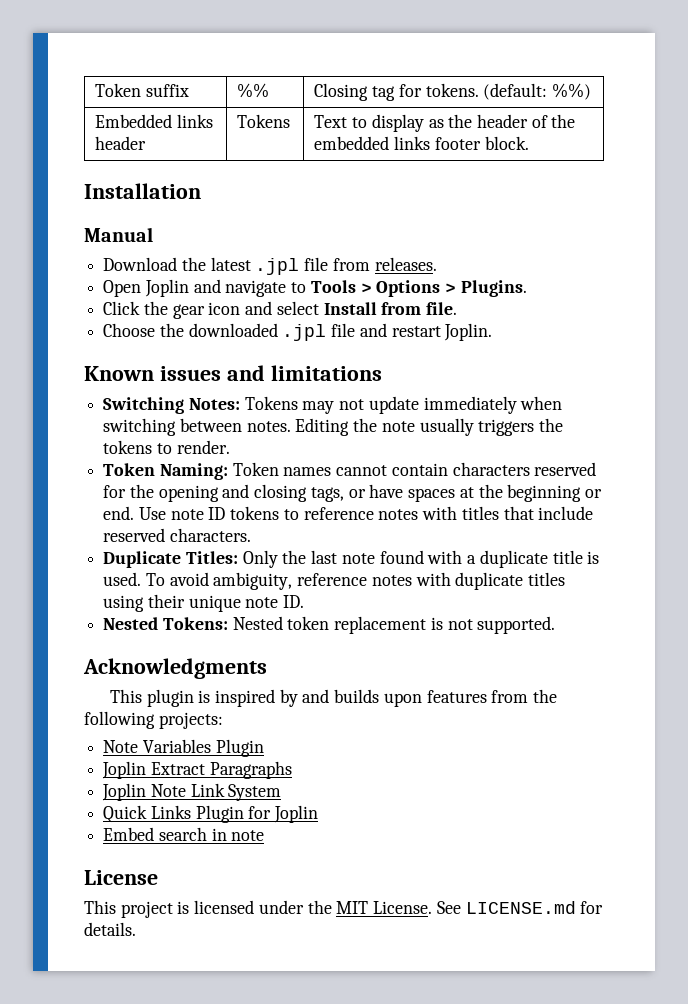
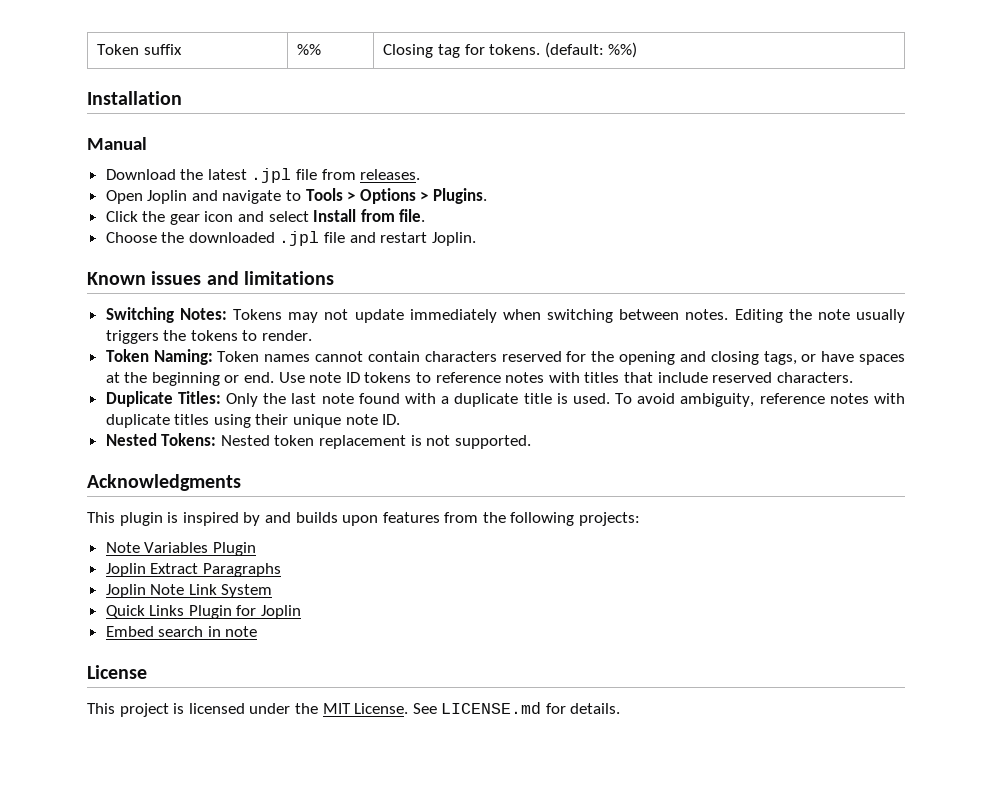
- Embedded links header | Tokens | Text to display as the header of the embedded links footer block.

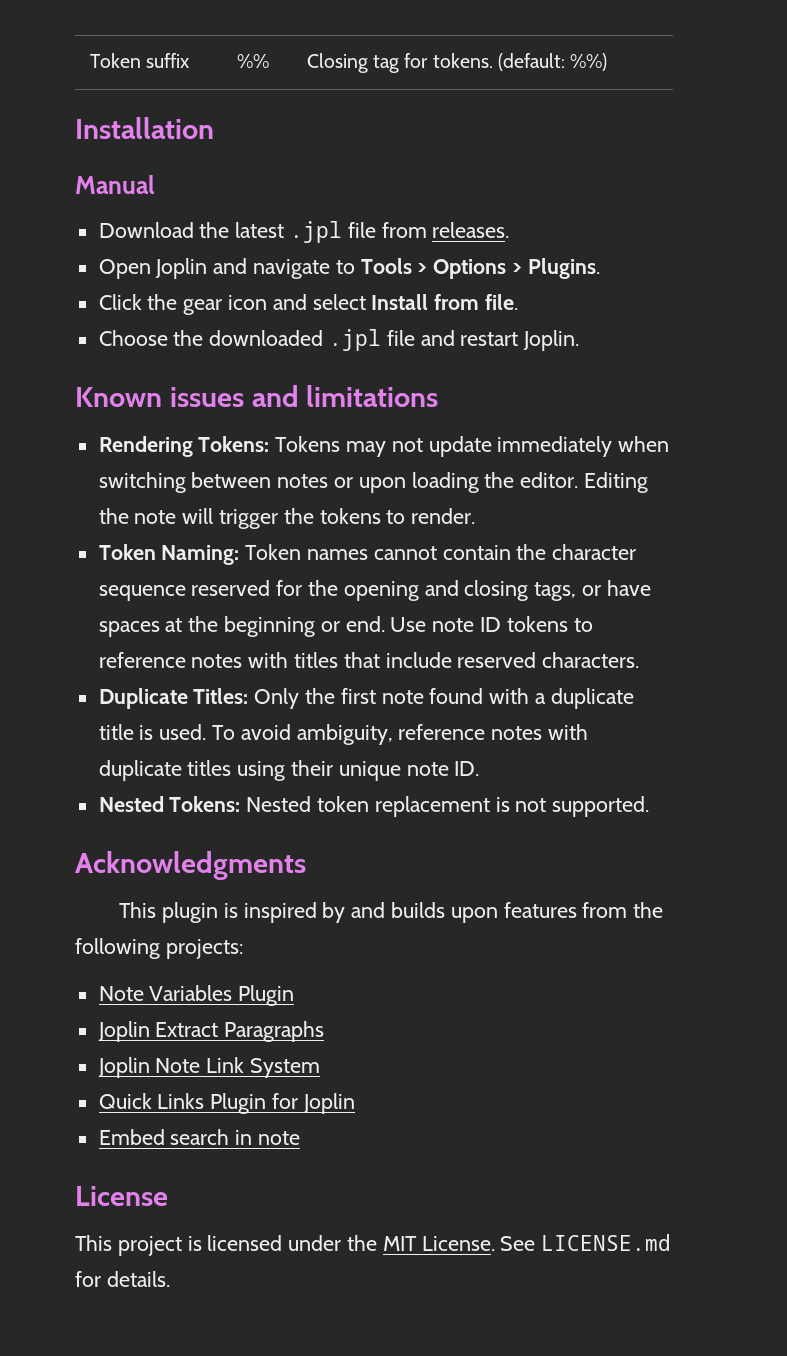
- Switching Notes: Tokens may not update immediately when switching between notes.
+ Rendering Tokens: Tokens may not update immediately when switching between notes or upon loading the editor.
- Editing the note usually triggers the tokens to render.
+ Editing the note will trigger the tokens to render.
- Token Naming: Token names cannot contain characters reserved for the opening and closing tags, or have spaces at the beginning or end.
+ Token Naming: Token names cannot contain the character sequence reserved for the opening and closing tags, or have spaces at the beginning or end.
- Duplicate Titles: Only the last note found with a duplicate title is used.
+ Duplicate Titles: Only the first note found with a duplicate title is used.

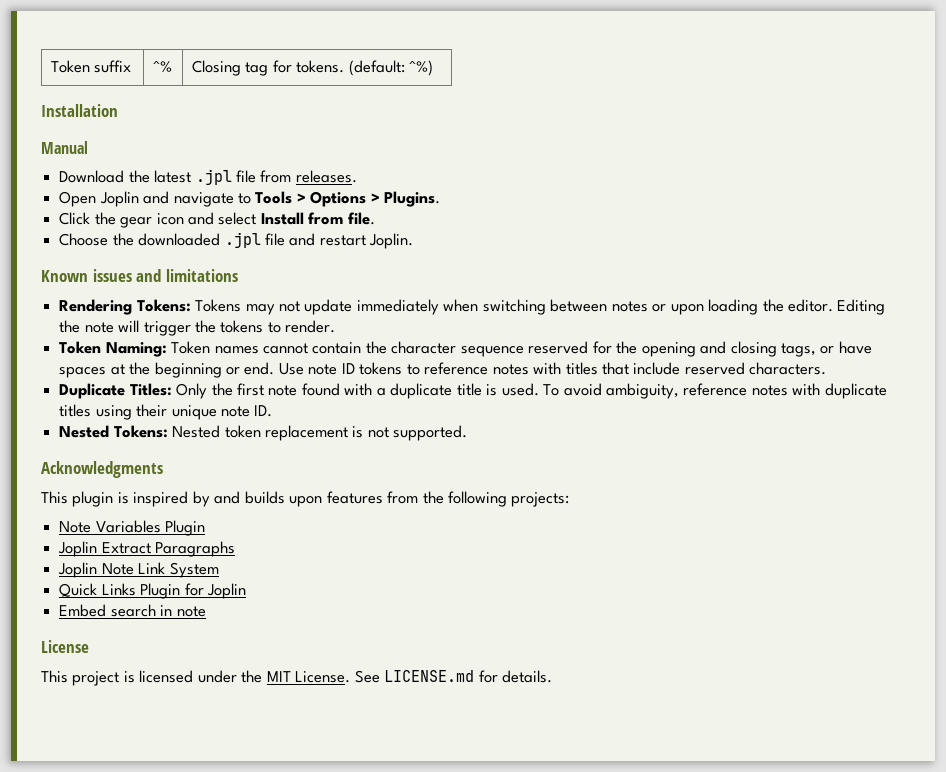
- Token suffix | %% | Closing tag for tokens. (default: %%)
+ Token suffix | ^% | Closing tag for tokens. (default: ^%)

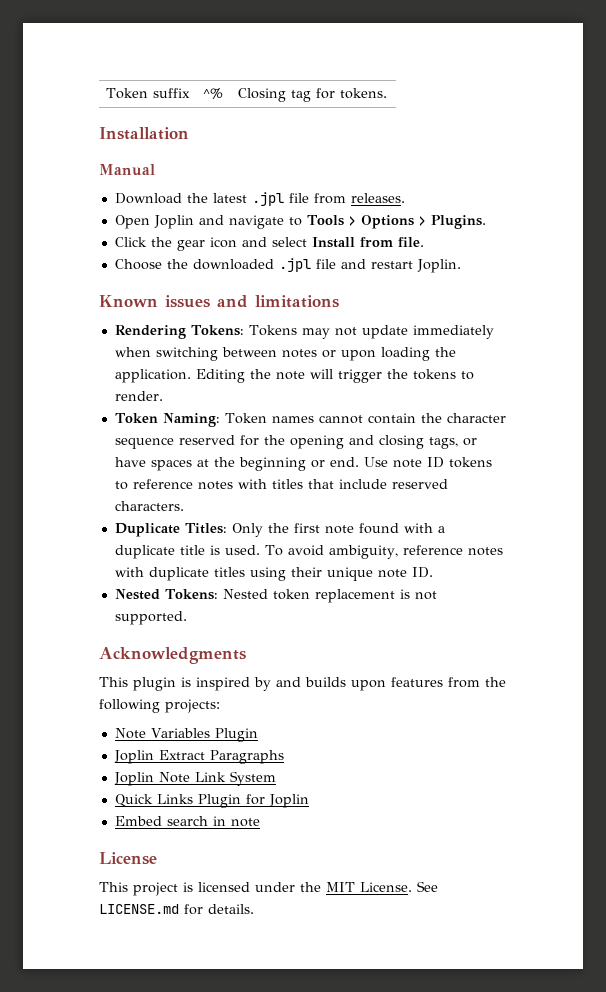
- Token suffix | ^% | Closing tag for tokens. (default: ^%)
+ Token suffix | ^% | Closing tag for tokens.
- Rendering Tokens: Tokens may not update immediately when switching between notes or upon loading the editor.
+ Rendering Tokens: Tokens may not update immediately when switching between notes or upon loading the application.

